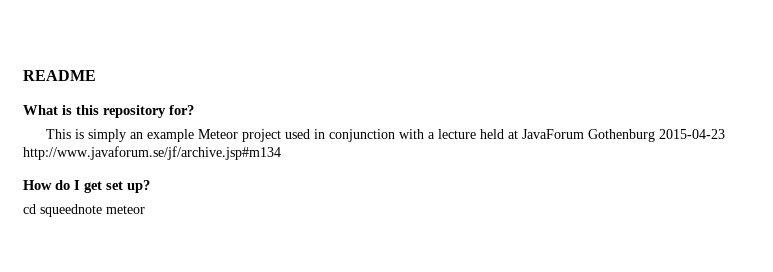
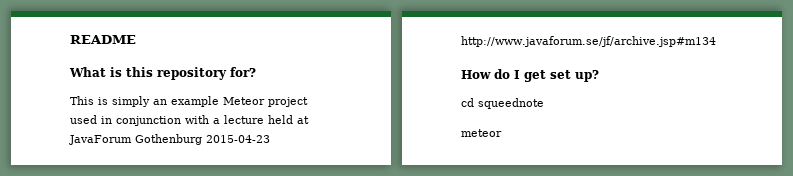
- cd squeednote meteor
+ cd squeednote
+ meteor

